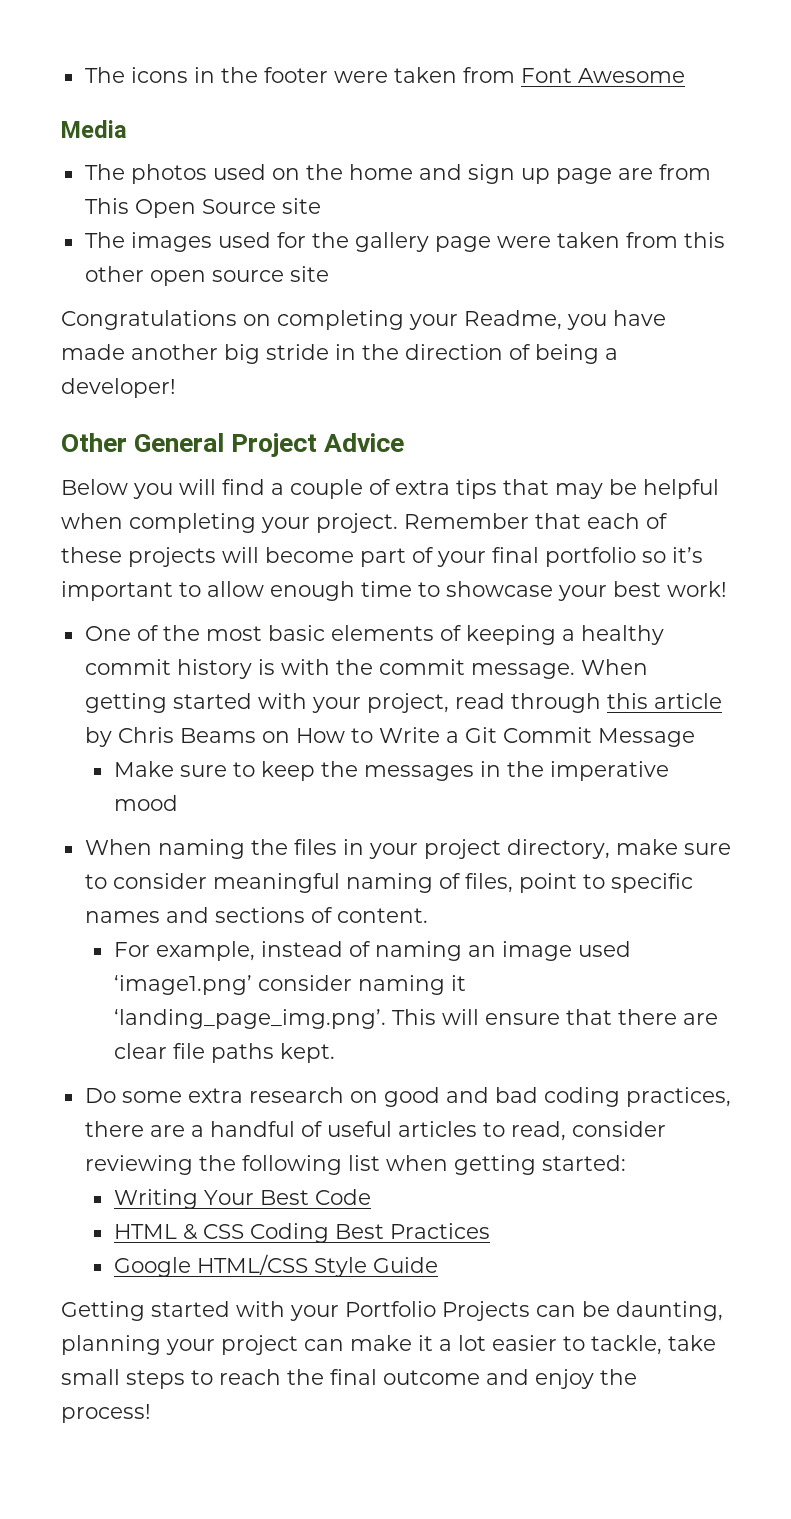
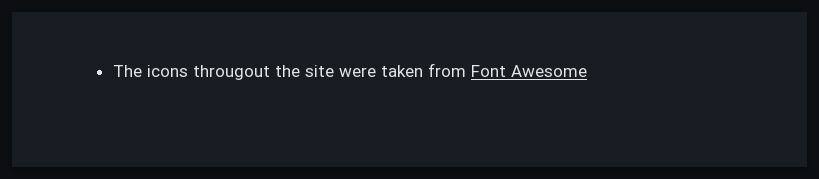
- The icons in the footer were taken from Font Awesome
+ The icons througout the site were taken from Font Awesome
- Media
- The photos used on the home and sign up page are from This Open Source site
- The images used for the gallery page were taken from this other open source site
- Congratulations on completing your Readme, you have made another big stride in the direction of being a developer!
- Other General Project Advice
- Below you will find a couple of extra tips that may be helpful when completing your project. Remember that each of these projects will become part of your final portfolio so it’s important to allow enough time to showcase your best work!
- One of the most basic elements of keeping a healthy commit history is with the commit message. When getting started with your project, read through this article by Chris Beams on How to Write a Git Commit Message
- Make sure to keep the messages in the imperative mood
- When naming the files in your project directory, make sure to consider meaningful naming of files, point to specific names and sections of content.
- For example, instead of naming an image used ‘image1.png’ consider naming it ‘landing_page_img.png’. This will ensure that there are clear file paths kept.
- Do some extra research on good and bad coding practices, there are a handful of useful articles to read, consider reviewing the following list when getting started:
- Writing Your Best Code
- HTML & CSS Coding Best Practices
- Google HTML/CSS Style Guide
- Getting started with your Portfolio Projects can be daunting, planning your project can make it a lot easier to tackle, take small steps to reach the final outcome and enjoy the process!

